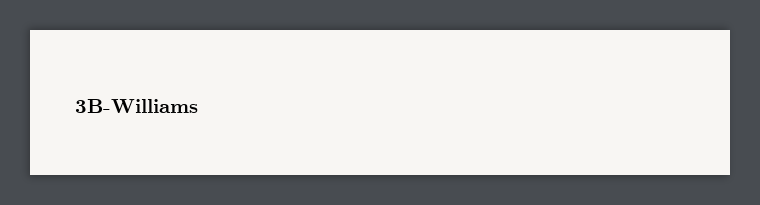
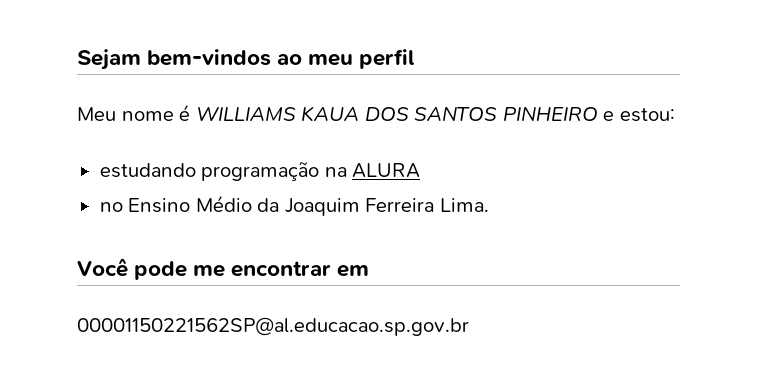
- 3B-Williams
+ Sejam bem-vindos ao meu perfil
+ Meu nome é WILLIAMS KAUA DOS SANTOS PINHEIRO e estou:
+ estudando programação na ALURA
+ no Ensino Médio da Joaquim Ferreira Lima.
+ Você pode me encontrar em
+ 00001150221562SP@al.educacao.sp.gov.br

